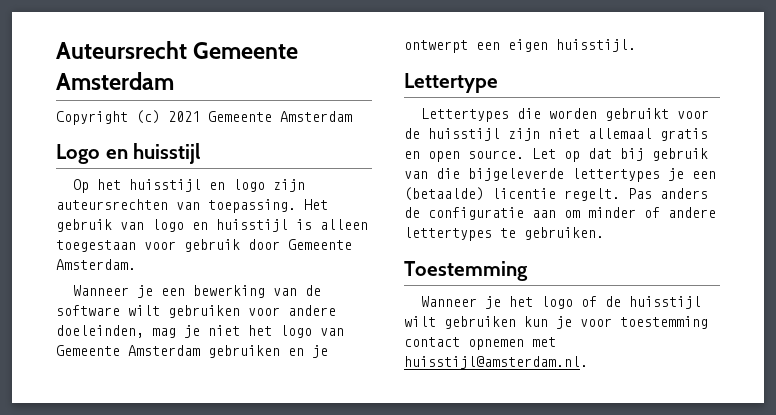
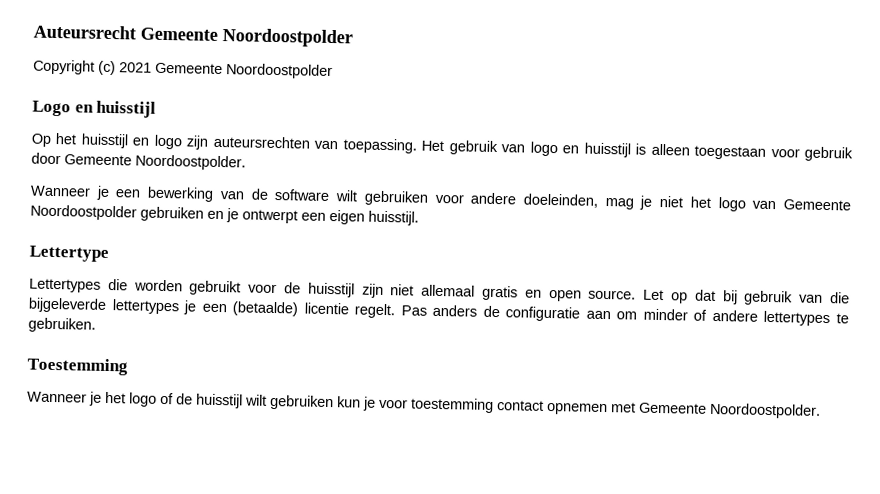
- Auteursrecht Gemeente Amsterdam
+ Auteursrecht Gemeente Noordoostpolder
- Copyright (c) 2021 Gemeente Amsterdam
+ Copyright (c) 2021 Gemeente Noordoostpolder
- Het gebruik van logo en huisstijl is alleen toegestaan voor gebruik door Gemeente Amsterdam.
+ Het gebruik van logo en huisstijl is alleen toegestaan voor gebruik door Gemeente Noordoostpolder.
- Wanneer je een bewerking van de software wilt gebruiken voor andere doeleinden, mag je niet het logo van Gemeente Amsterdam gebruiken en je ontwerpt een eigen huisstijl.
+ Wanneer je een bewerking van de software wilt gebruiken voor andere doeleinden, mag je niet het logo van Gemeente Noordoostpolder gebruiken en je ontwerpt een eigen huisstijl.
- Wanneer je het logo of de huisstijl wilt gebruiken kun je voor toestemming contact opnemen met huisstijl@amsterdam.nl.
+ Wanneer je het logo of de huisstijl wilt gebruiken kun je voor toestemming contact opnemen met Gemeente Noordoostpolder.

